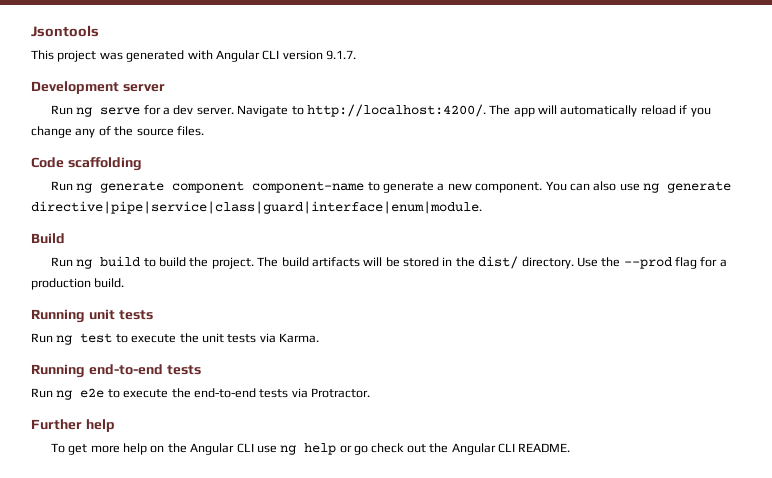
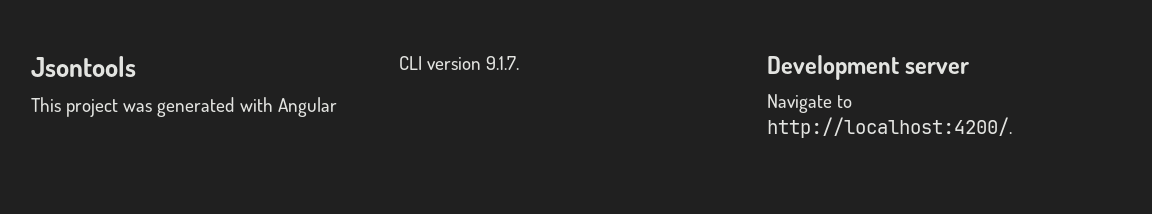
- Run ng serve for a dev server. Navigate to http://localhost:4200/. The app will automatically reload if you change any of the source files.
- Code scaffolding
- Run ng generate component component-name to generate a new component. You can also use ng generate directive|pipe|service|class|guard|interface|enum|module.
- Build
- Run ng build to build the project. The build artifacts will be stored in the dist/ directory. Use the --prod flag for a production build.
- Running unit tests
- Run ng test to execute the unit tests via Karma.
- Running end-to-end tests
- Run ng e2e to execute the end-to-end tests via Protractor.
- Further help
- To get more help on the Angular CLI use ng help or go check out the Angular CLI README.
+ Navigate to http://localhost:4200/.

